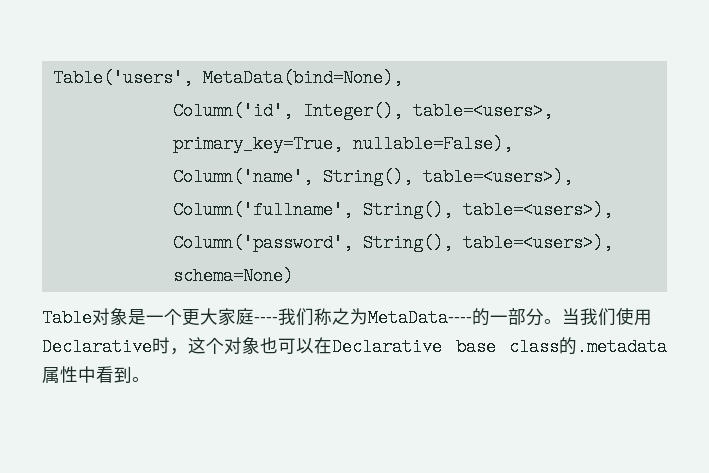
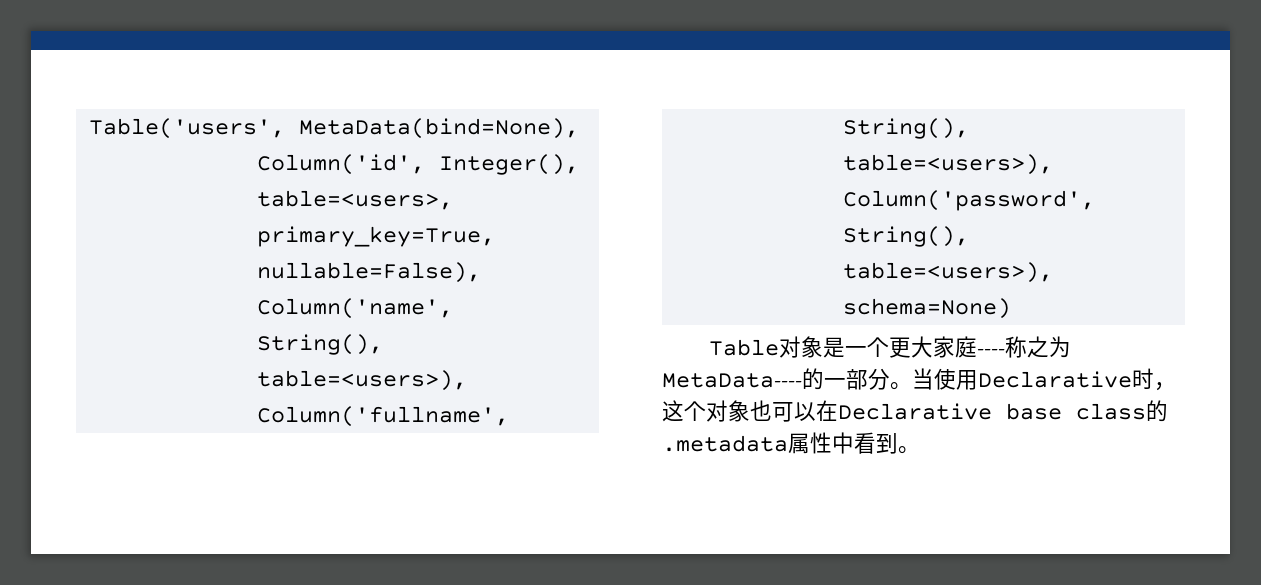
- Table对象是一个更大家庭----我们称之为MetaData----的一部分。
+ Table对象是一个更大家庭----称之为MetaData----的一部分。
- 当我们使用Declarative时，这个对象也可以在Declarative base class的.metadata属性中看到。
+ 当使用Declarative时，这个对象也可以在Declarative base class的.metadata属性中看到。

